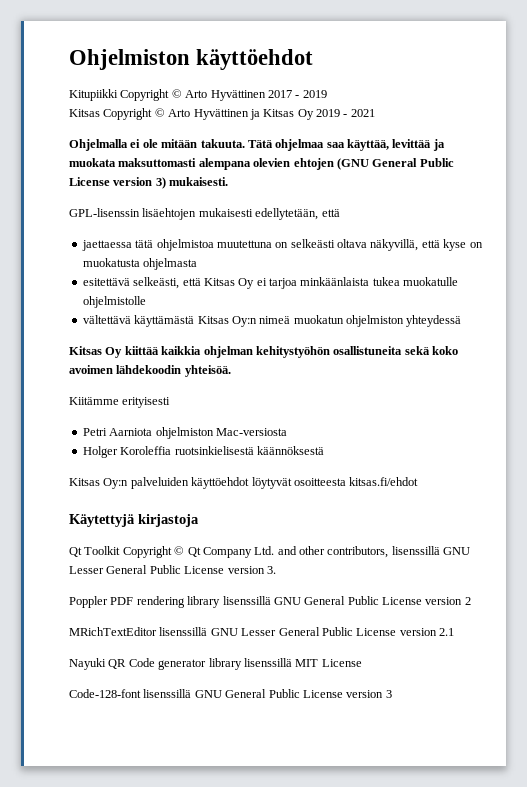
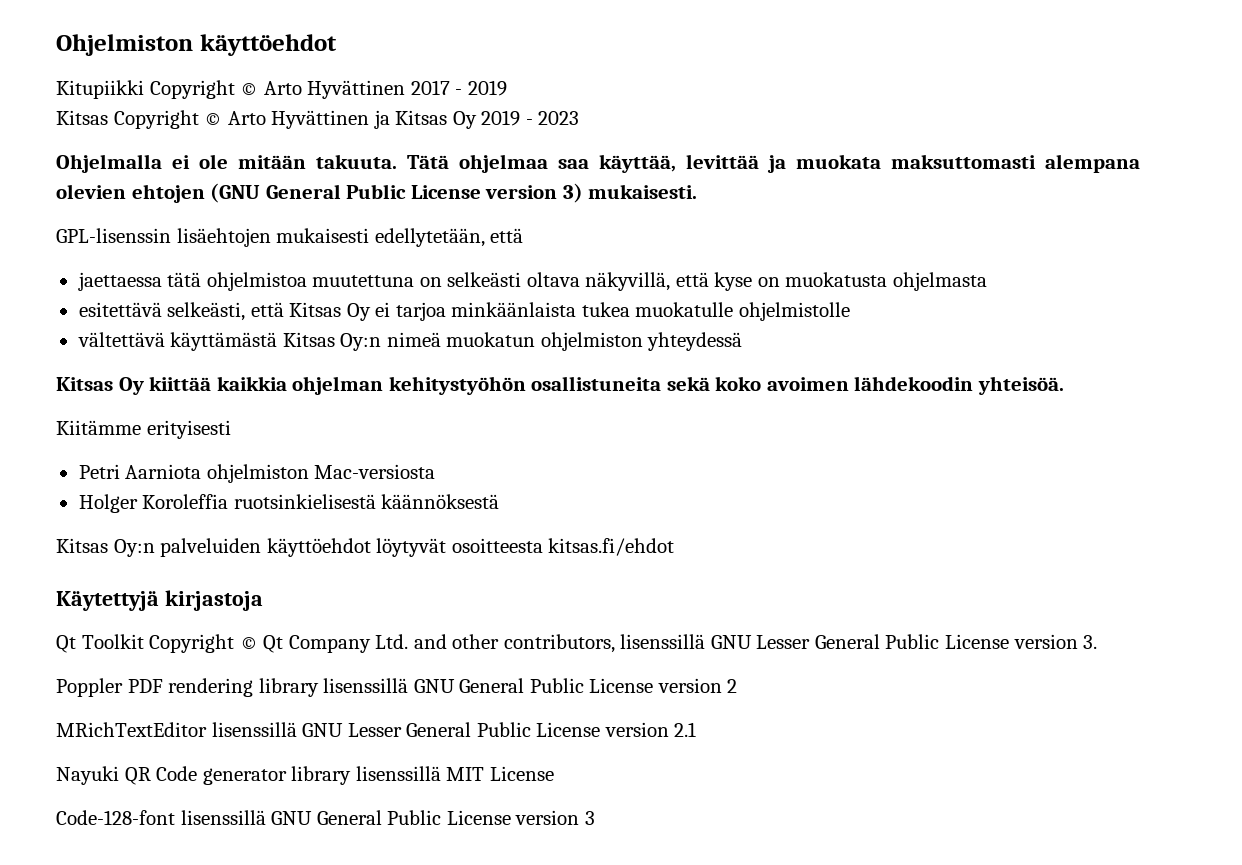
- Kitsas Copyright © Arto Hyvättinen ja Kitsas Oy 2019 - 2021
+ Kitsas Copyright © Arto Hyvättinen ja Kitsas Oy 2019 - 2023

